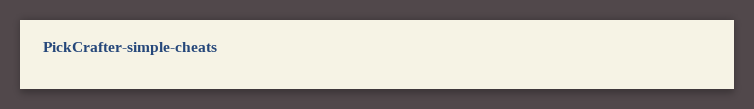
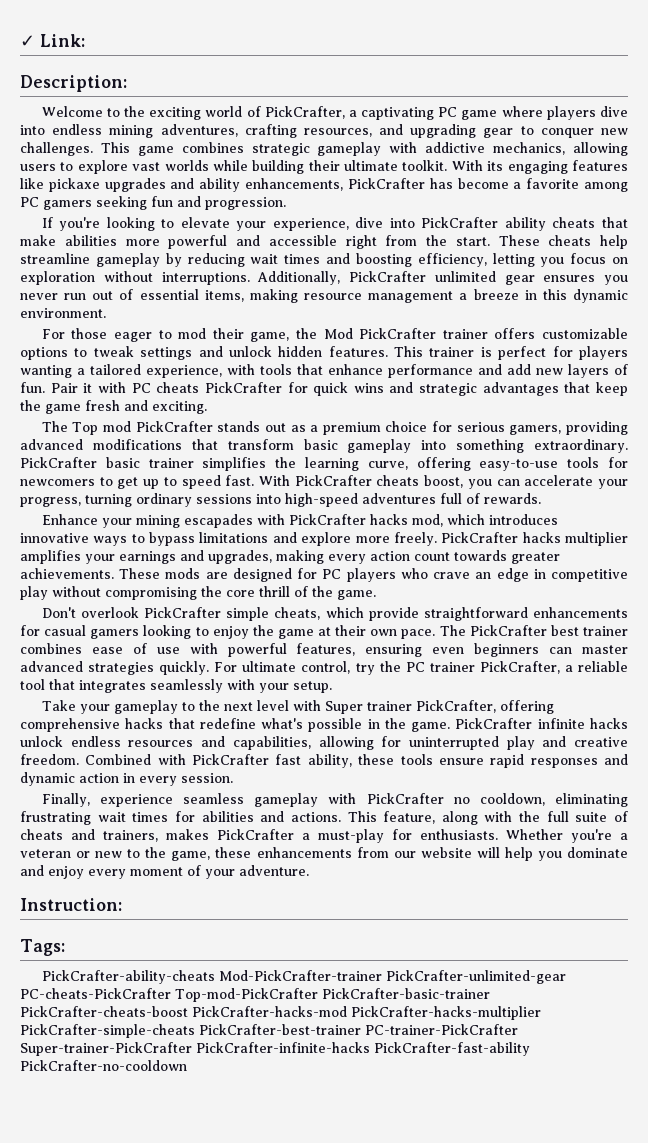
- PickCrafter-simple-cheats
+ ✓ Link:
+ Description:
+ Welcome to the exciting world of PickCrafter, a captivating PC game where players dive into endless mining adventures, crafting resources, and upgrading gear to conquer new challenges. This game combines strategic gameplay with addictive mechanics, allowing users to explore vast worlds while building their ultimate toolkit. With its engaging features like pickaxe upgrades and ability enhancements, PickCrafter has become a favorite among PC gamers seeking fun and progression.
+ If you're looking to elevate your experience, dive into PickCrafter ability cheats that make abilities more powerful and accessible right from the start. These cheats help streamline gameplay by reducing wait times and boosting efficiency, letting you focus on exploration without interruptions. Additionally, PickCrafter unlimited gear ensures you never run out of essential items, making resource management a breeze in this dynamic environment.
+ For those eager to mod their game, the Mod PickCrafter trainer offers customizable options to tweak settings and unlock hidden features. This trainer is perfect for players wanting a tailored experience, with tools that enhance performance and add new layers of fun. Pair it with PC cheats PickCrafter for quick wins and strategic advantages that keep the game fresh and exciting.
+ The Top mod PickCrafter stands out as a premium choice for serious gamers, providing advanced modifications that transform basic gameplay into something extraordinary. PickCrafter basic trainer simplifies the learning curve, offering easy-to-use tools for newcomers to get up to speed fast. With PickCrafter cheats boost, you can accelerate your progress, turning ordinary sessions into high-speed adventures full of rewards.
+ Enhance your mining escapades with PickCrafter hacks mod, which introduces innovative ways to bypass limitations and explore more freely. PickCrafter hacks multiplier amplifies your earnings and upgrades, making every action count towards greater achievements. These mods are designed for PC players who crave an edge in competitive play without compromising the core thrill of the game.
+ Don't overlook PickCrafter simple cheats, which provide straightforward enhancements for casual gamers looking to enjoy the game at their own pace. The PickCrafter best trainer combines ease of use with powerful features, ensuring even beginners can master advanced strategies quickly. For ultimate control, try the PC trainer PickCrafter, a reliable tool that integrates seamlessly with your setup.
+ Take your gameplay to the next level with Super trainer PickCrafter, offering comprehensive hacks that redefine what's possible in the game. PickCrafter infinite hacks unlock endless resources and capabilities, allowing for uninterrupted play and creative freedom. Combined with PickCrafter fast ability, these tools ensure rapid responses and dynamic action in every session.
+ Finally, experience seamless gameplay with PickCrafter no cooldown, eliminating frustrating wait times for abilities and actions. This feature, along with the full suite of cheats and trainers, makes PickCrafter a must-play for enthusiasts. Whether you're a veteran or new to the game, these enhancements from our website will help you dominate and enjoy every moment of your adventure.
+ Instruction:
+ Tags:
+ PickCrafter-ability-cheats Mod-PickCrafter-trainer PickCrafter-unlimited-gear PC-cheats-PickCrafter Top-mod-PickCrafter PickCrafter-basic-trainer PickCrafter-cheats-boost PickCrafter-hacks-mod PickCrafter-hacks-multiplier PickCrafter-simple-cheats PickCrafter-best-trainer PC-trainer-PickCrafter Super-trainer-PickCrafter PickCrafter-infinite-hacks PickCrafter-fast-ability PickCrafter-no-cooldown

